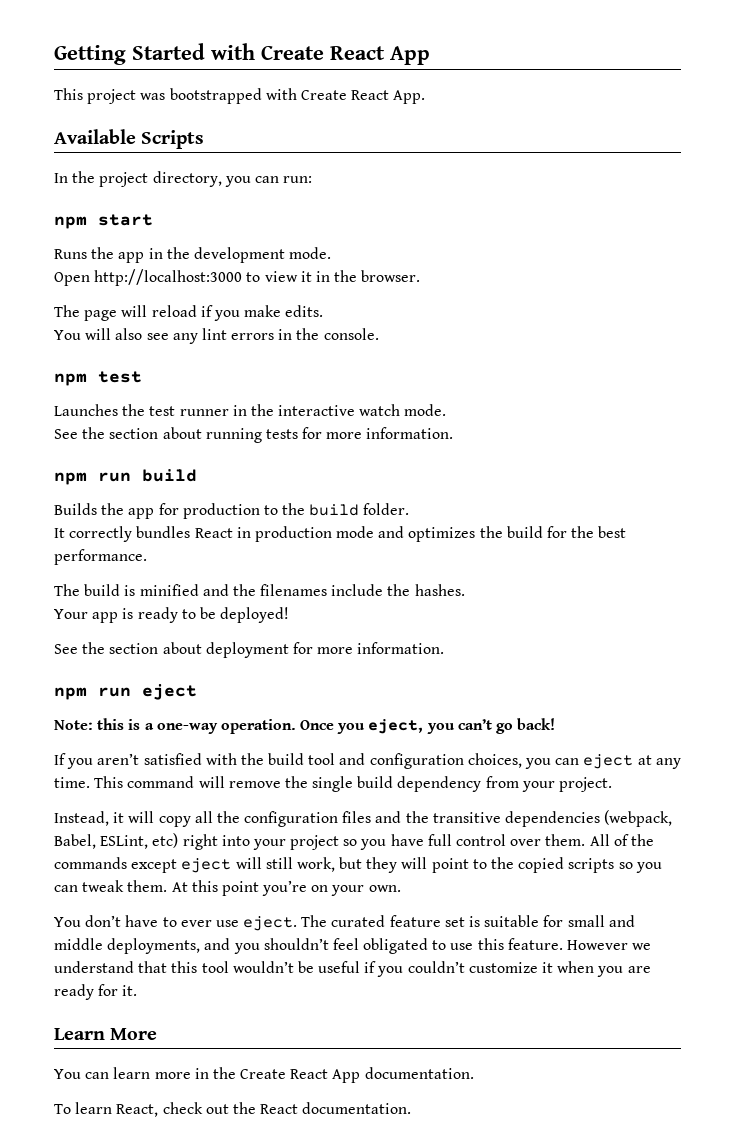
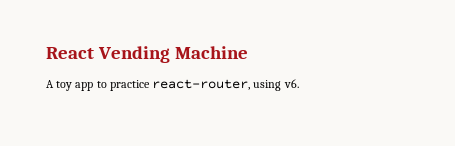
- Getting Started with Create React App
- This project was bootstrapped with Create React App.
- Available Scripts
- In the project directory, you can run:
- npm start
- Runs the app in the development mode.
- Open http://localhost:3000 to view it in the browser.
- The page will reload if you make edits.
- You will also see any lint errors in the console.
- npm test
- Launches the test runner in the interactive watch mode.
- See the section about running tests for more information.
- npm run build
- Builds the app for production to the build folder.
- It correctly bundles React in production mode and optimizes the build for the best performance.
- The build is minified and the filenames include the hashes.
- Your app is ready to be deployed!
- See the section about deployment for more information.
- npm run eject
- Note: this is a one-way operation. Once you eject, you can’t go back!
- If you aren’t satisfied with the build tool and configuration choices, you can eject at any time. This command will remove the single build dependency from your project.
- Instead, it will copy all the configuration files and the transitive dependencies (webpack, Babel, ESLint, etc) right into your project so you have full control over them. All of the commands except eject will still work, but they will point to the copied scripts so you can tweak them. At this point you’re on your own.
- You don’t have to ever use eject. The curated feature set is suitable for small and middle deployments, and you shouldn’t feel obligated to use this feature. However we understand that this tool wouldn’t be useful if you couldn’t customize it when you are ready for it.
- Learn More
- You can learn more in the Create React App documentation.
- To learn React, check out the React documentation.
+ React Vending Machine
+ A toy app to practice react-router, using v6.

